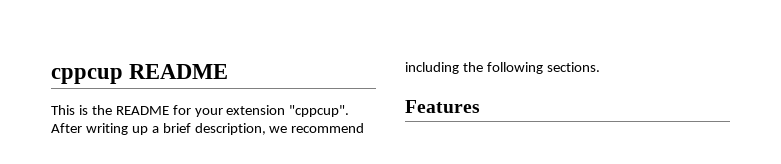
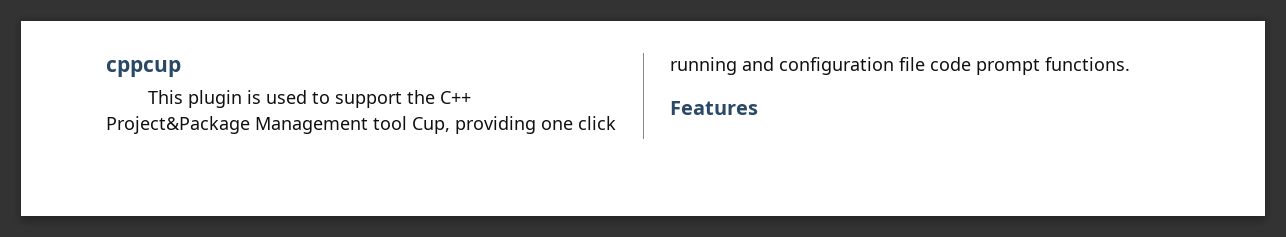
- cppcup README
+ cppcup
- This is the README for your extension "cppcup". After writing up a brief description, we recommend including the following sections.
+ This plugin is used to support the C++ Project&Package Management tool Cup, providing one click running and configuration file code prompt functions.

